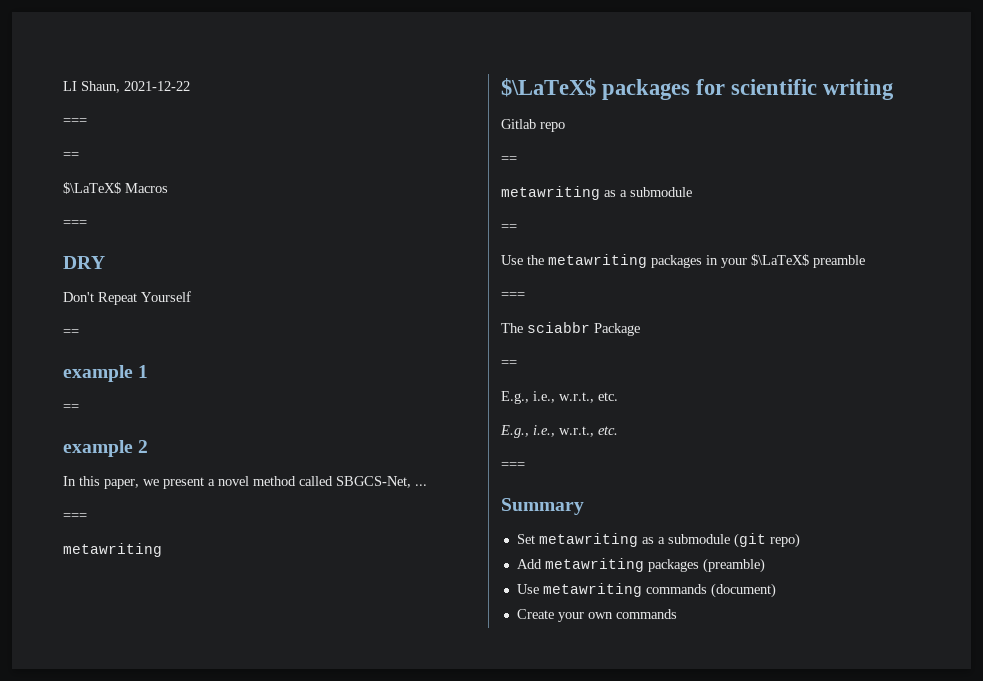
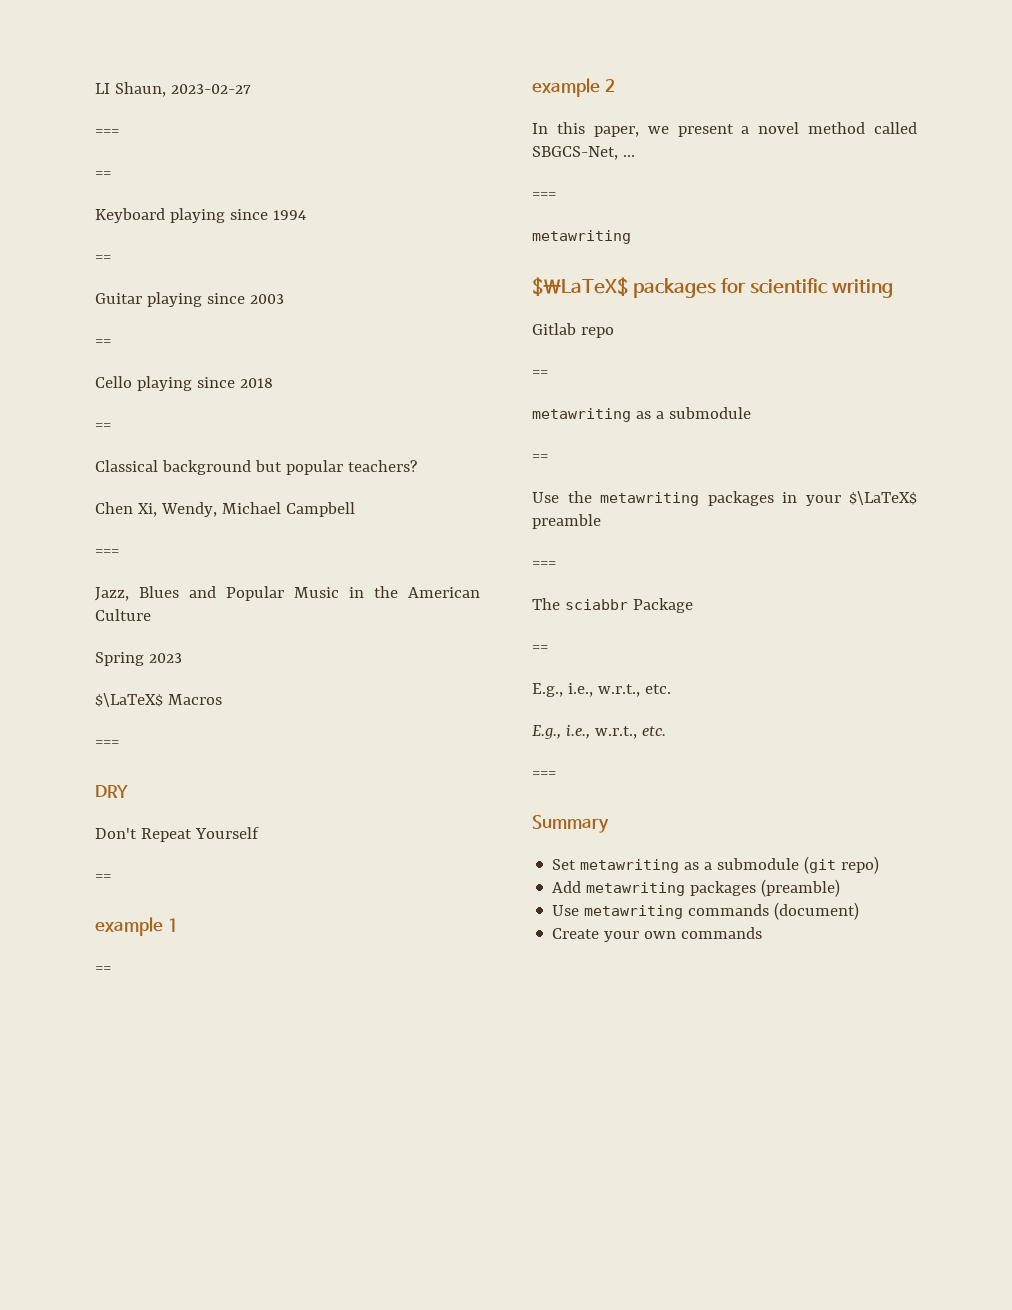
- LI Shaun, 2021-12-22
+ LI Shaun, 2023-02-27
+ Keyboard playing since 1994
+ ==
+ Guitar playing since 2003
+ ==
+ Cello playing since 2018
+ ==
+ Classical background but popular teachers?
+ Chen Xi, Wendy, Michael Campbell
+ ===
+ Jazz, Blues and Popular Music in the American Culture
+ Spring 2023

